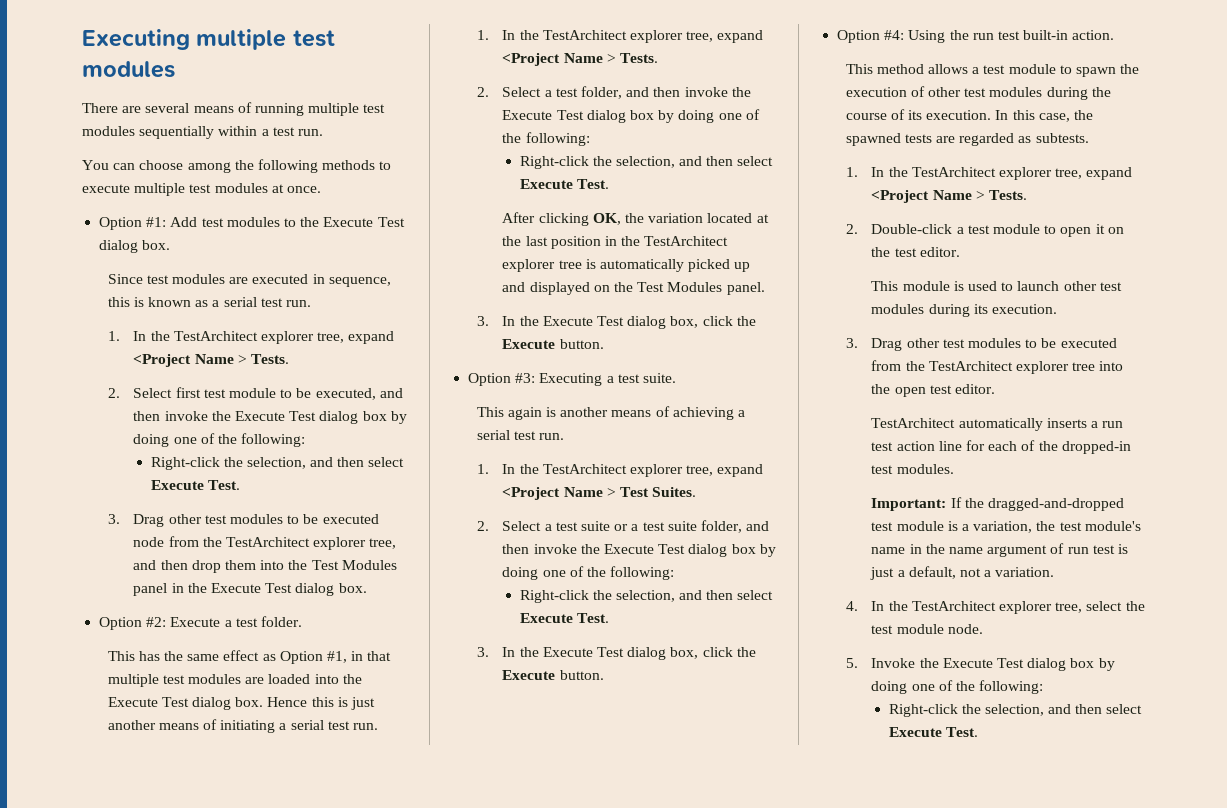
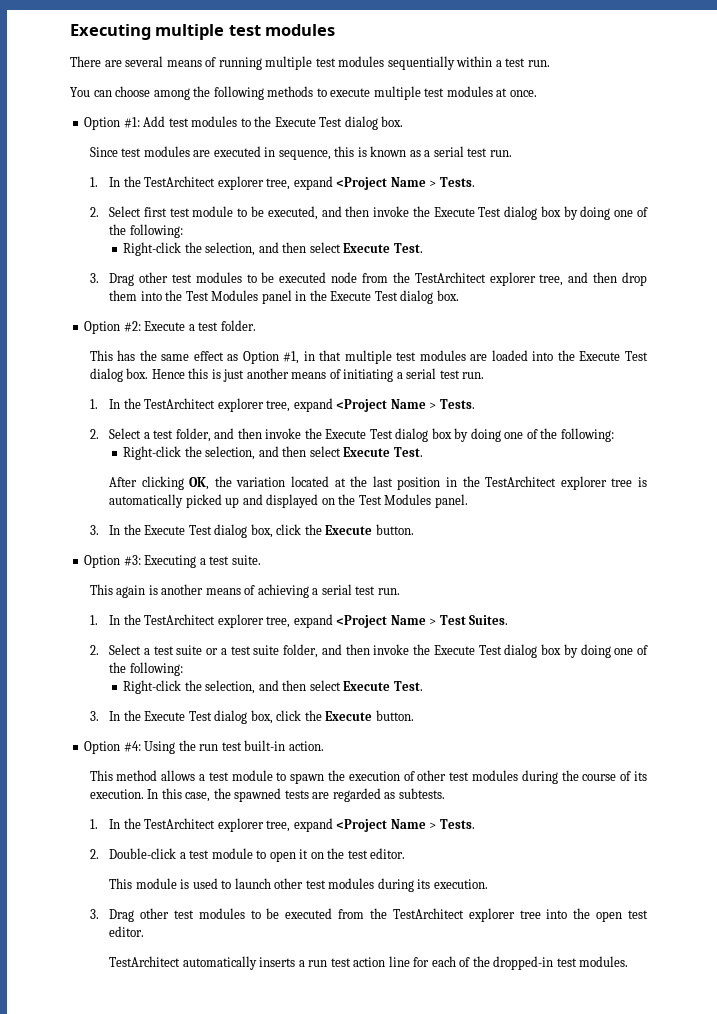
- Important: If the dragged-and-dropped test module is a variation, the test module's name in the name argument of run test is just a default, not a variation.
- 4. In the TestArchitect explorer tree, select the test module node.
- 5. Invoke the Execute Test dialog box by doing one of the following:
- Right-click the selection, and then select Execute Test.

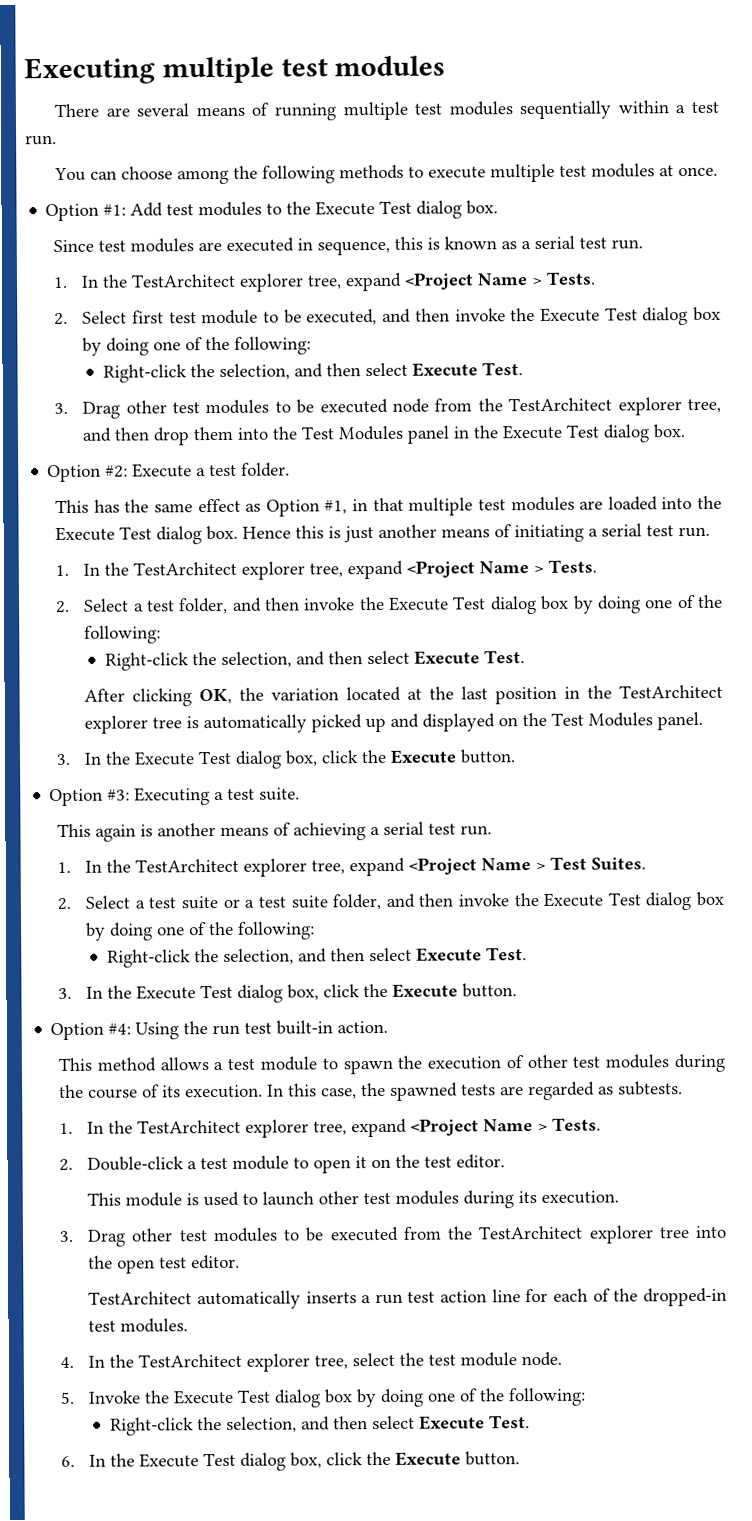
+ 4. In the TestArchitect explorer tree, select the test module node.
+ 5. Invoke the Execute Test dialog box by doing one of the following:
+ Right-click the selection, and then select Execute Test.
+ 6. In the Execute Test dialog box, click the Execute button.

